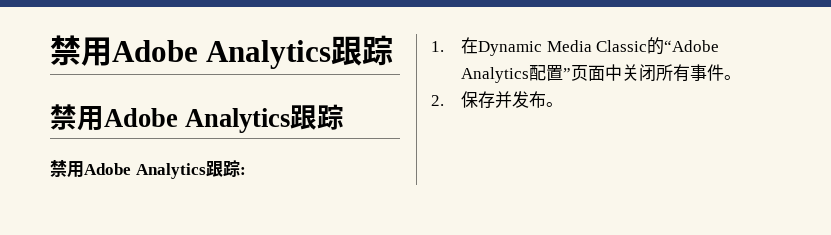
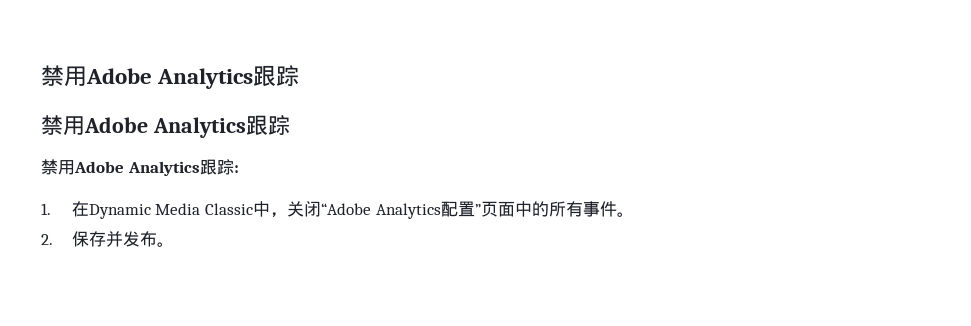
- 1.在Dynamic Media Classic的“Adobe Analytics配置”页面中关闭所有事件。
+ 1.在Dynamic Media Classic中，关闭“Adobe Analytics配置”页面中的所有事件。

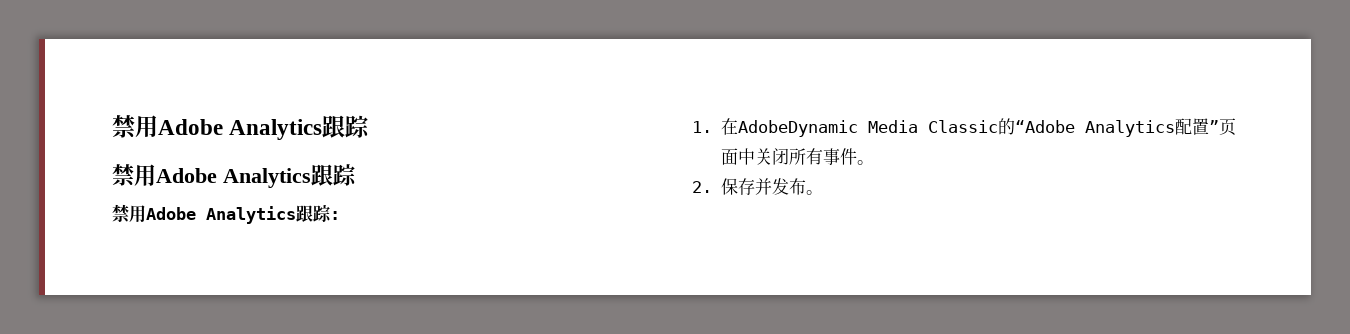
- 1.在Dynamic Media Classic中，关闭“Adobe Analytics配置”页面中的所有事件。
+ 1.在AdobeDynamic Media Classic的“Adobe Analytics配置”页面中关闭所有事件。

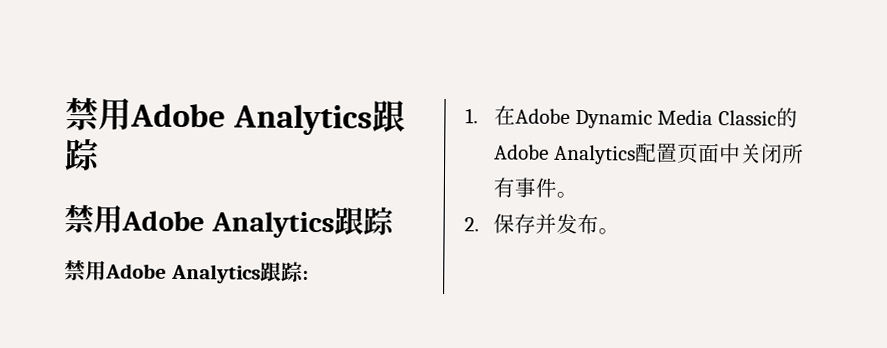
- 1.在AdobeDynamic Media Classic的“Adobe Analytics配置”页面中关闭所有事件。
+ 1.在Adobe Dynamic Media Classic的Adobe Analytics配置页面中关闭所有事件。

